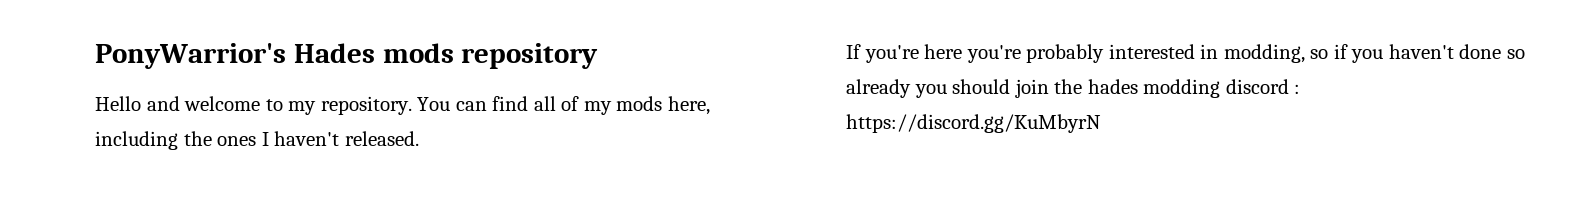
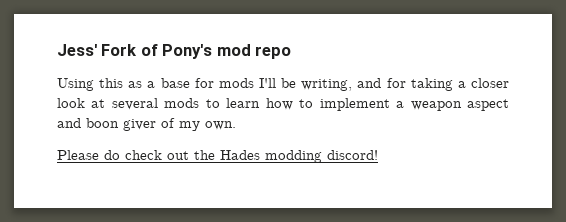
- PonyWarrior's Hades mods repository
- Hello and welcome to my repository. You can find all of my mods here, including the ones I haven't released.
- If you're here you're probably interested in modding, so if you haven't done so already you should join the hades modding discord : https://discord.gg/KuMbyrN
+ Jess' Fork of Pony's mod repo
+ Using this as a base for mods I'll be writing, and for taking a closer look at several mods to learn how to implement a weapon aspect and boon giver of my own.
+ Please do check out the Hades modding discord!

